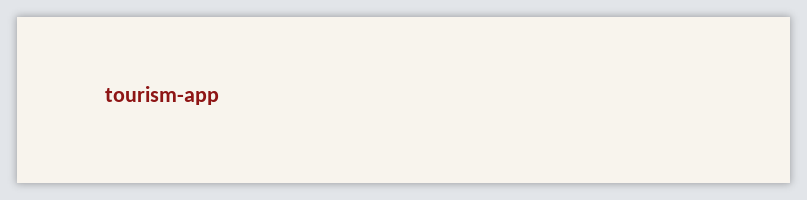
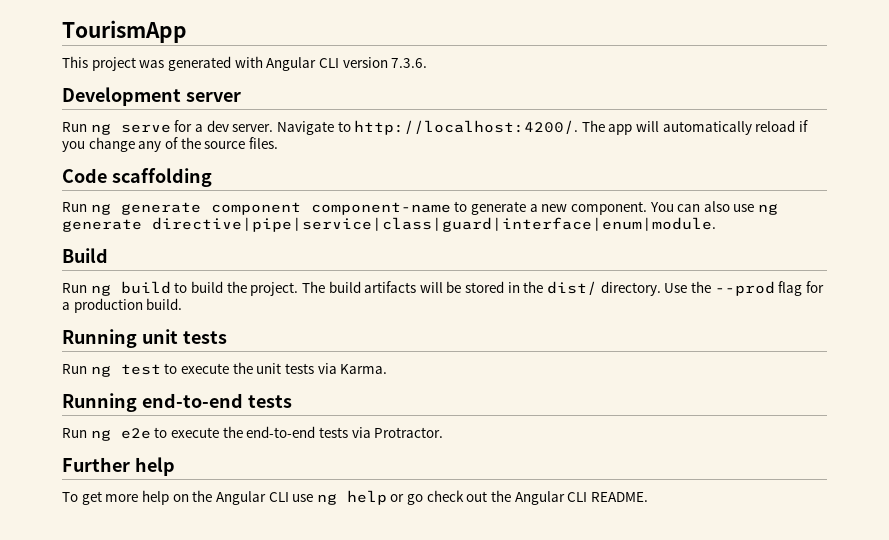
- tourism-app
+ TourismApp
+ This project was generated with Angular CLI version 7.3.6.
+ Development server
+ Run ng serve for a dev server. Navigate to http://localhost:4200/. The app will automatically reload if you change any of the source files.
+ Code scaffolding
+ Run ng generate component component-name to generate a new component. You can also use ng generate directive|pipe|service|class|guard|interface|enum|module.
+ Build
+ Run ng build to build the project. The build artifacts will be stored in the dist/ directory. Use the --prod flag for a production build.
+ Running unit tests
+ Run ng test to execute the unit tests via Karma.
+ Running end-to-end tests
+ Run ng e2e to execute the end-to-end tests via Protractor.
+ Further help
+ To get more help on the Angular CLI use ng help or go check out the Angular CLI README.

